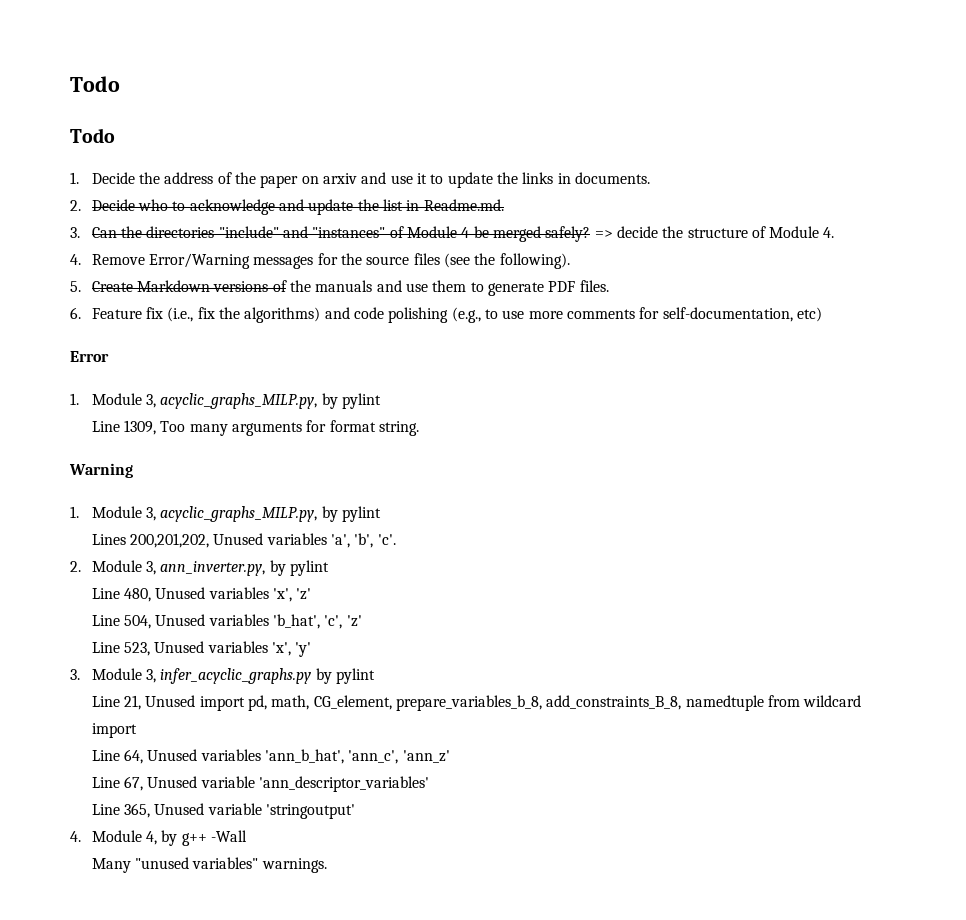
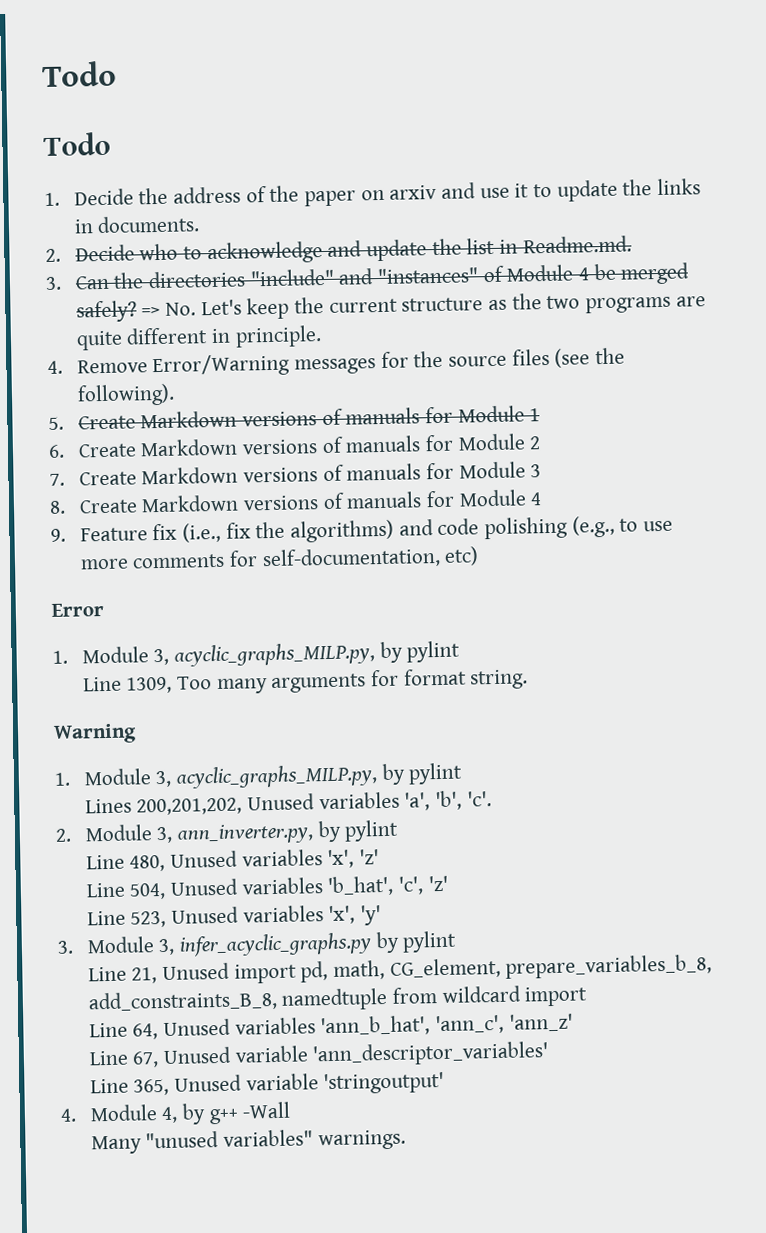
- => decide the structure of Module 4.
+ => No. Let's keep the current structure as the two programs are quite different in principle.
- 5. Create Markdown versions of the manuals and use them to generate PDF files.
- 6. Feature fix (i.e., fix the algorithms) and code polishing (e.g., to use more comments for self-documentation, etc)
+ 5. Create Markdown versions of manuals for Module 1
+ 6. Create Markdown versions of manuals for Module 2
+ 7. Create Markdown versions of manuals for Module 3
+ 8. Create Markdown versions of manuals for Module 4
+ 9. Feature fix (i.e., fix the algorithms) and code polishing (e.g., to use more comments for self-documentation, etc)

